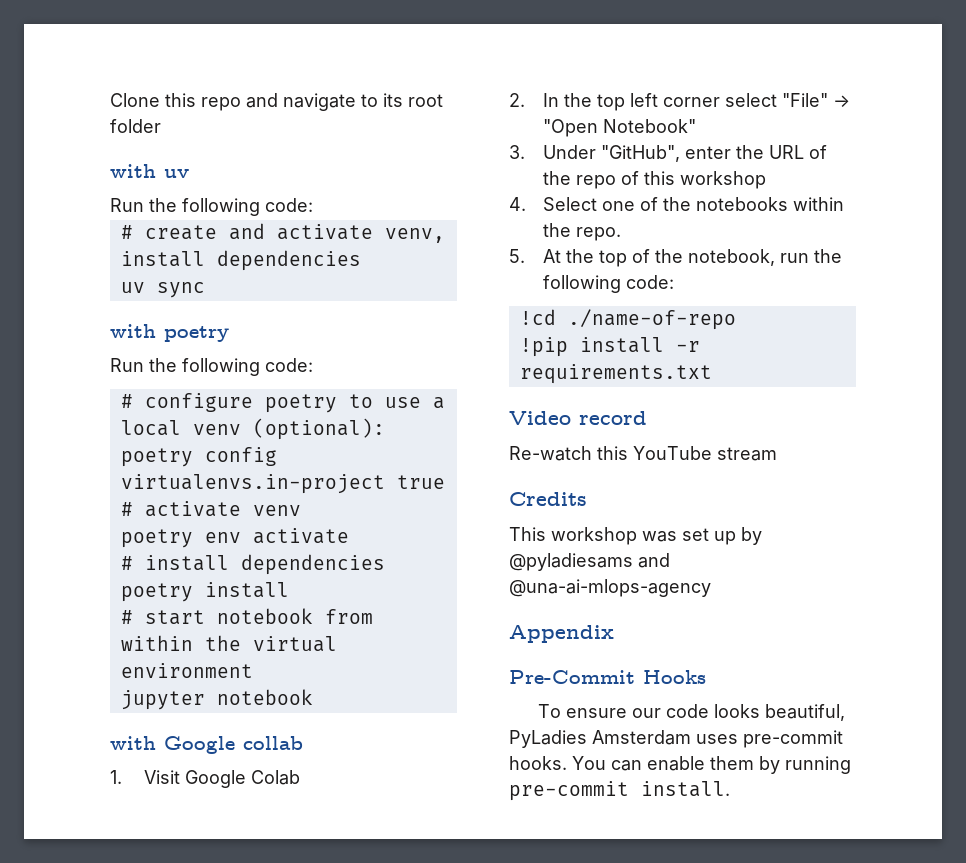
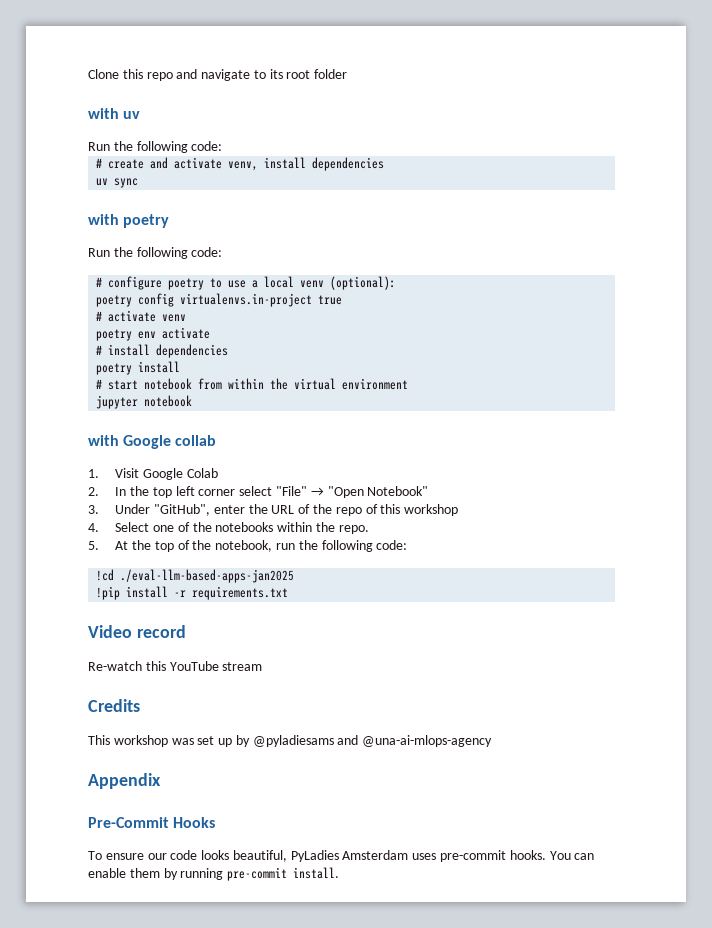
- !cd ./name-of-repo
+ !cd ./eval-llm-based-apps-jan2025

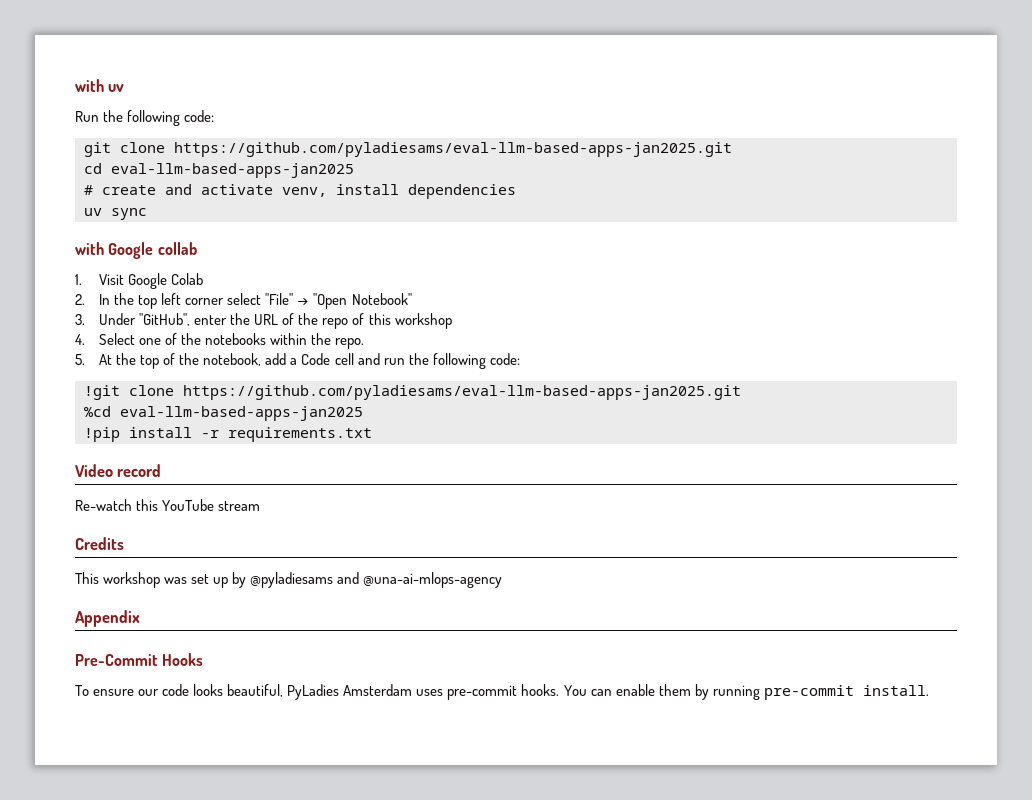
- Clone this repo and navigate to its root folder
+ git clone https://github.com/pyladiesams/eval-llm-based-apps-jan2025.git
+ cd eval-llm-based-apps-jan2025
- with poetry
- Run the following code:
- # configure poetry to use a local venv (optional):
- poetry config virtualenvs.in-project true
- # activate venv
- poetry env activate
- # install dependencies
- poetry install
- # start notebook from within the virtual environment
- jupyter notebook
- 5. At the top of the notebook, run the following code:
+ 5. At the top of the notebook, add a Code cell and run the following code:
- !cd ./eval-llm-based-apps-jan2025
+ !git clone https://github.com/pyladiesams/eval-llm-based-apps-jan2025.git
+ %cd eval-llm-based-apps-jan2025

